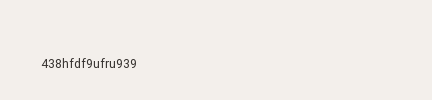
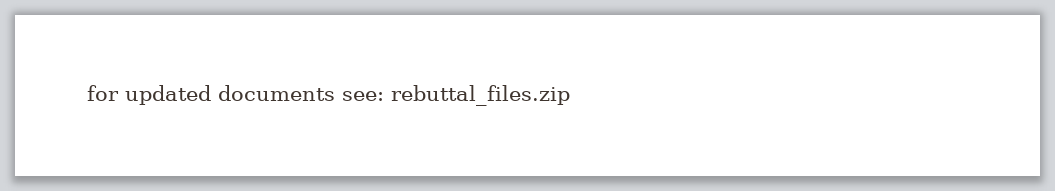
- 438hfdf9ufru939
+ for updated documents see: rebuttal_files.zip

